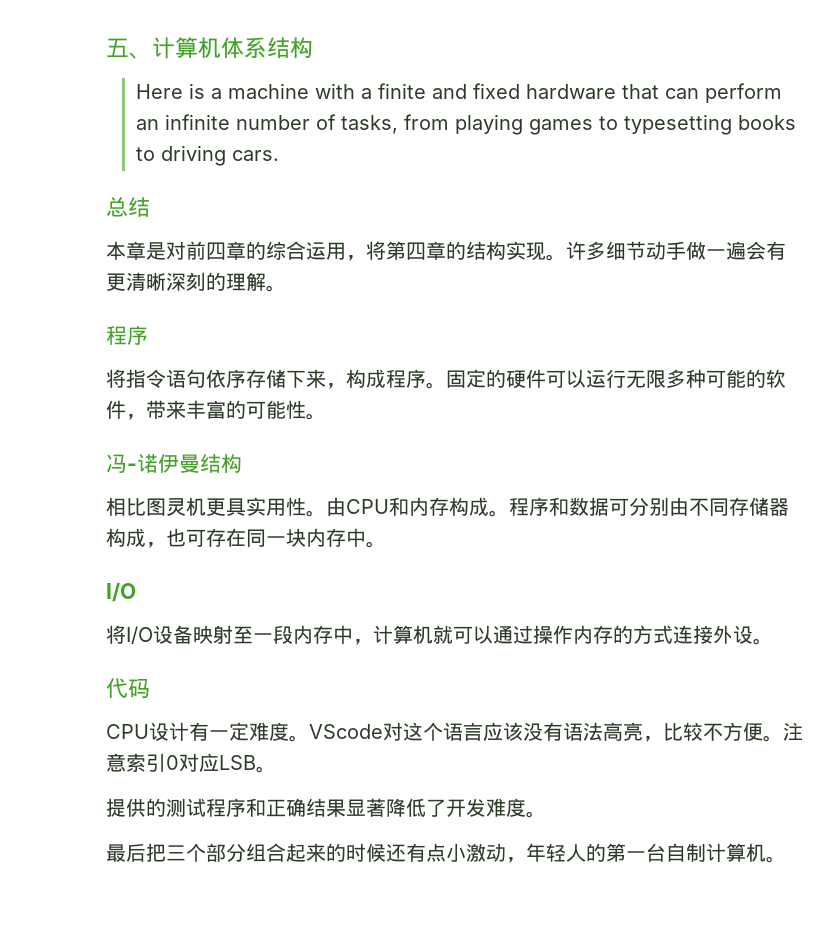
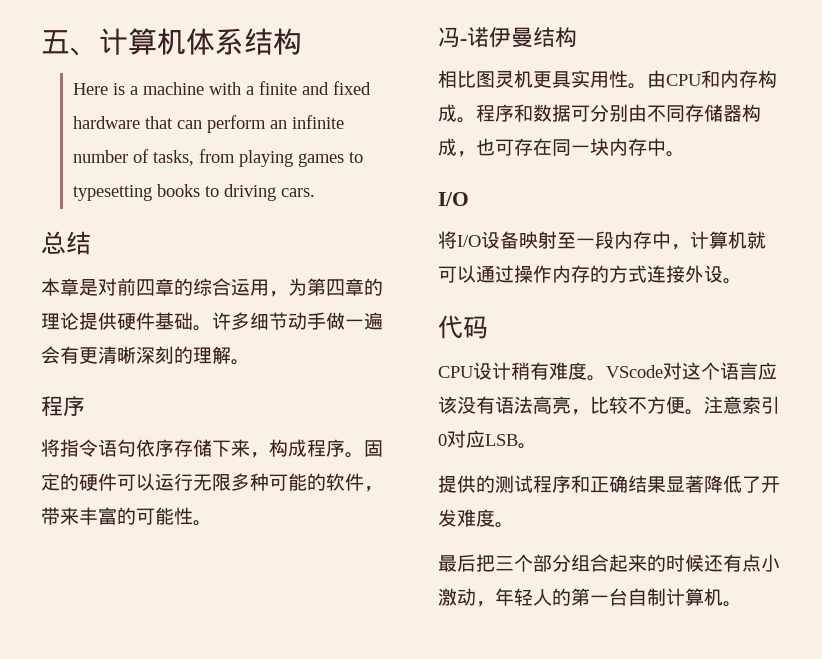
- 本章是对前四章的综合运用，将第四章的结构实现。
+ 本章是对前四章的综合运用，为第四章的理论提供硬件基础。
- CPU设计有一定难度。
+ CPU设计稍有难度。

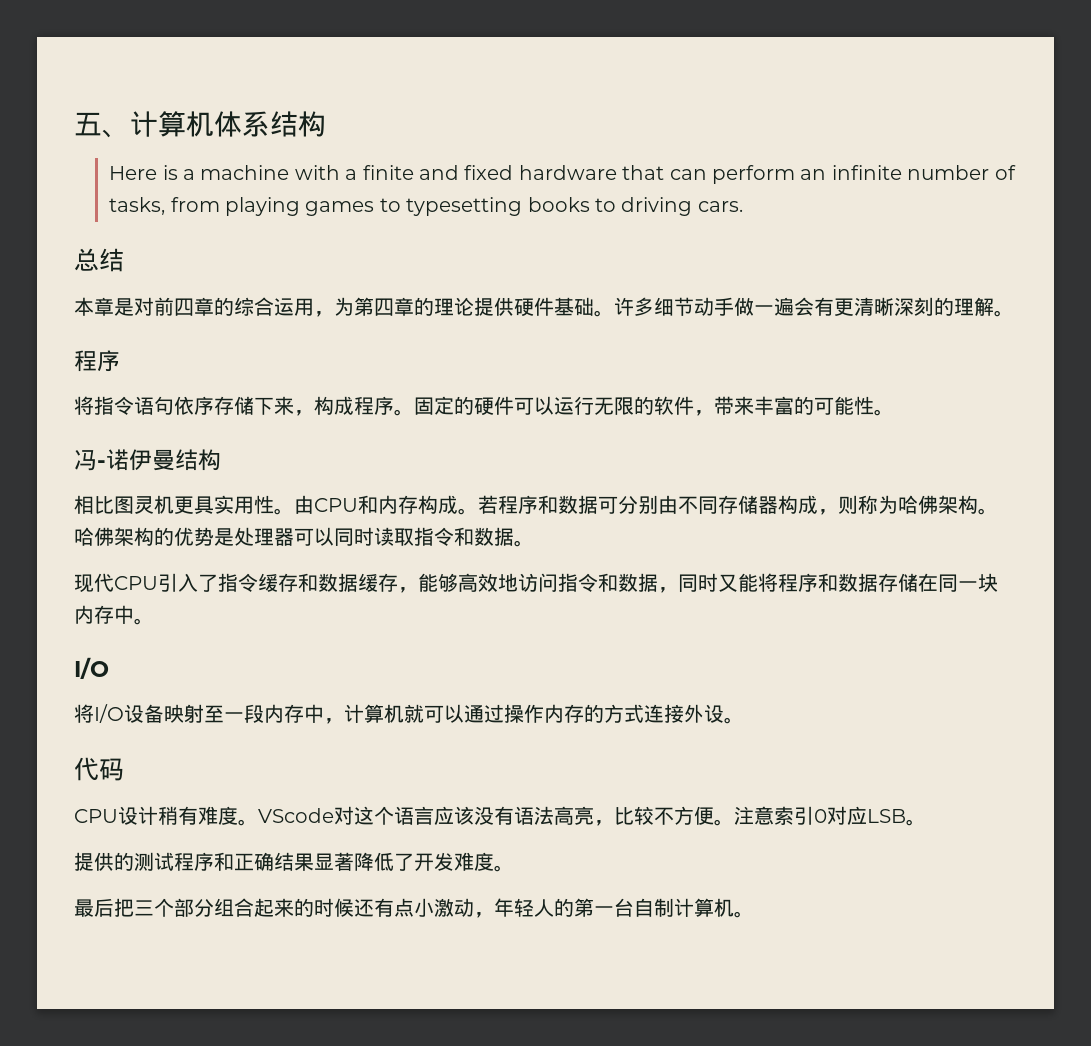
- 固定的硬件可以运行无限多种可能的软件，带来丰富的可能性。
+ 固定的硬件可以运行无限的软件，带来丰富的可能性。
- 程序和数据可分别由不同存储器构成，也可存在同一块内存中。
+ 若程序和数据可分别由不同存储器构成，则称为哈佛架构。哈佛架构的优势是处理器可以同时读取指令和数据。
+ 现代CPU引入了指令缓存和数据缓存，能够高效地访问指令和数据，同时又能将程序和数据存储在同一块内存中。

